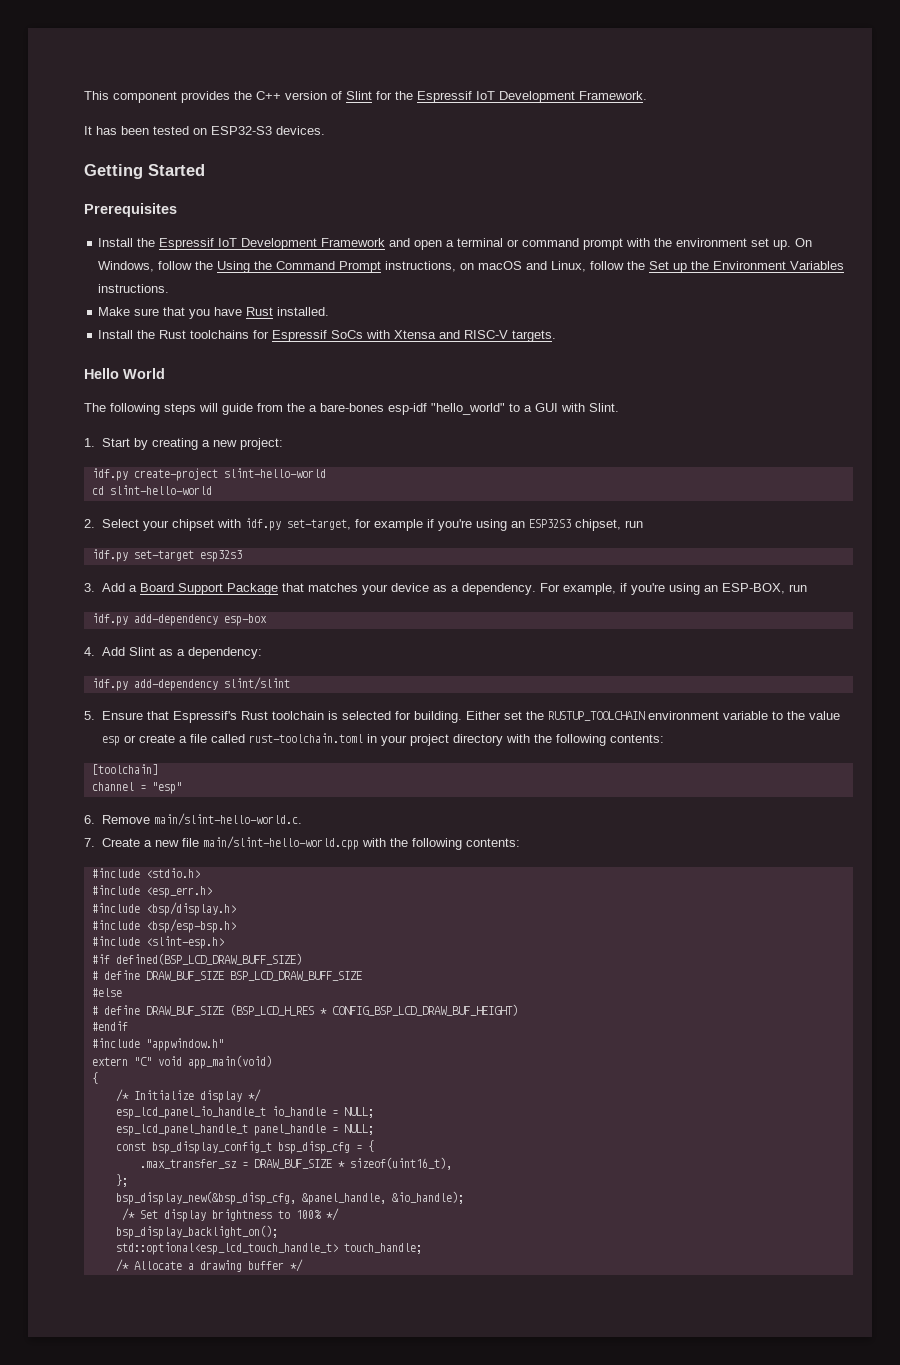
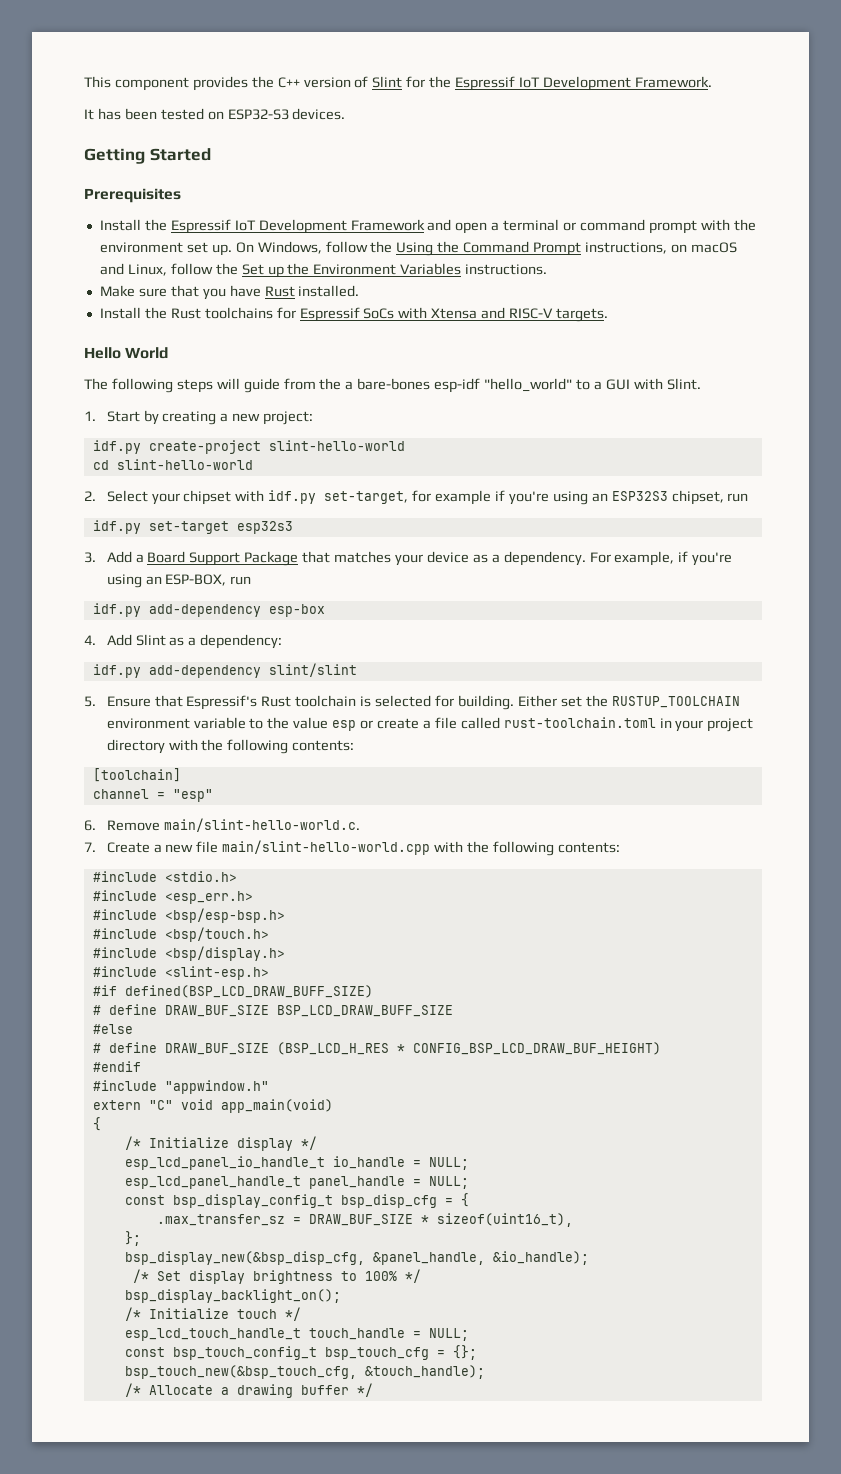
+ #include <bsp/esp-bsp.h>
+ #include <bsp/touch.h>
  #include <bsp/display.h>
- #include <bsp/esp-bsp.h>
- std::optional<esp_lcd_touch_handle_t> touch_handle;
+ /* Initialize touch */
+ esp_lcd_touch_handle_t touch_handle = NULL;
+ const bsp_touch_config_t bsp_touch_cfg = {};
+ bsp_touch_new(&bsp_touch_cfg, &touch_handle);

